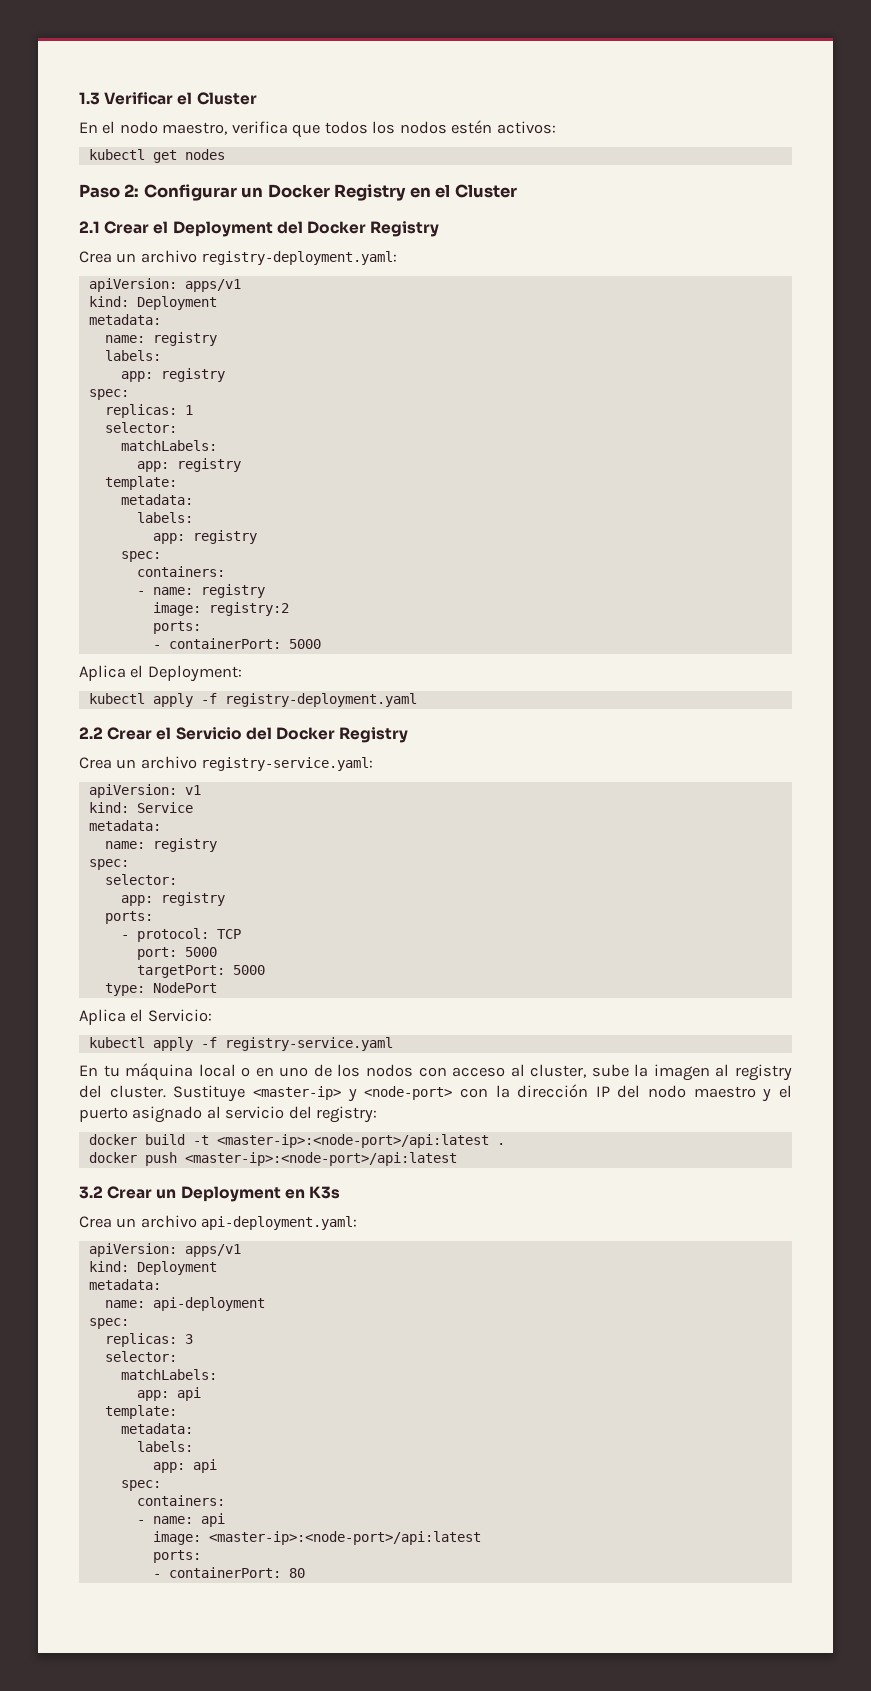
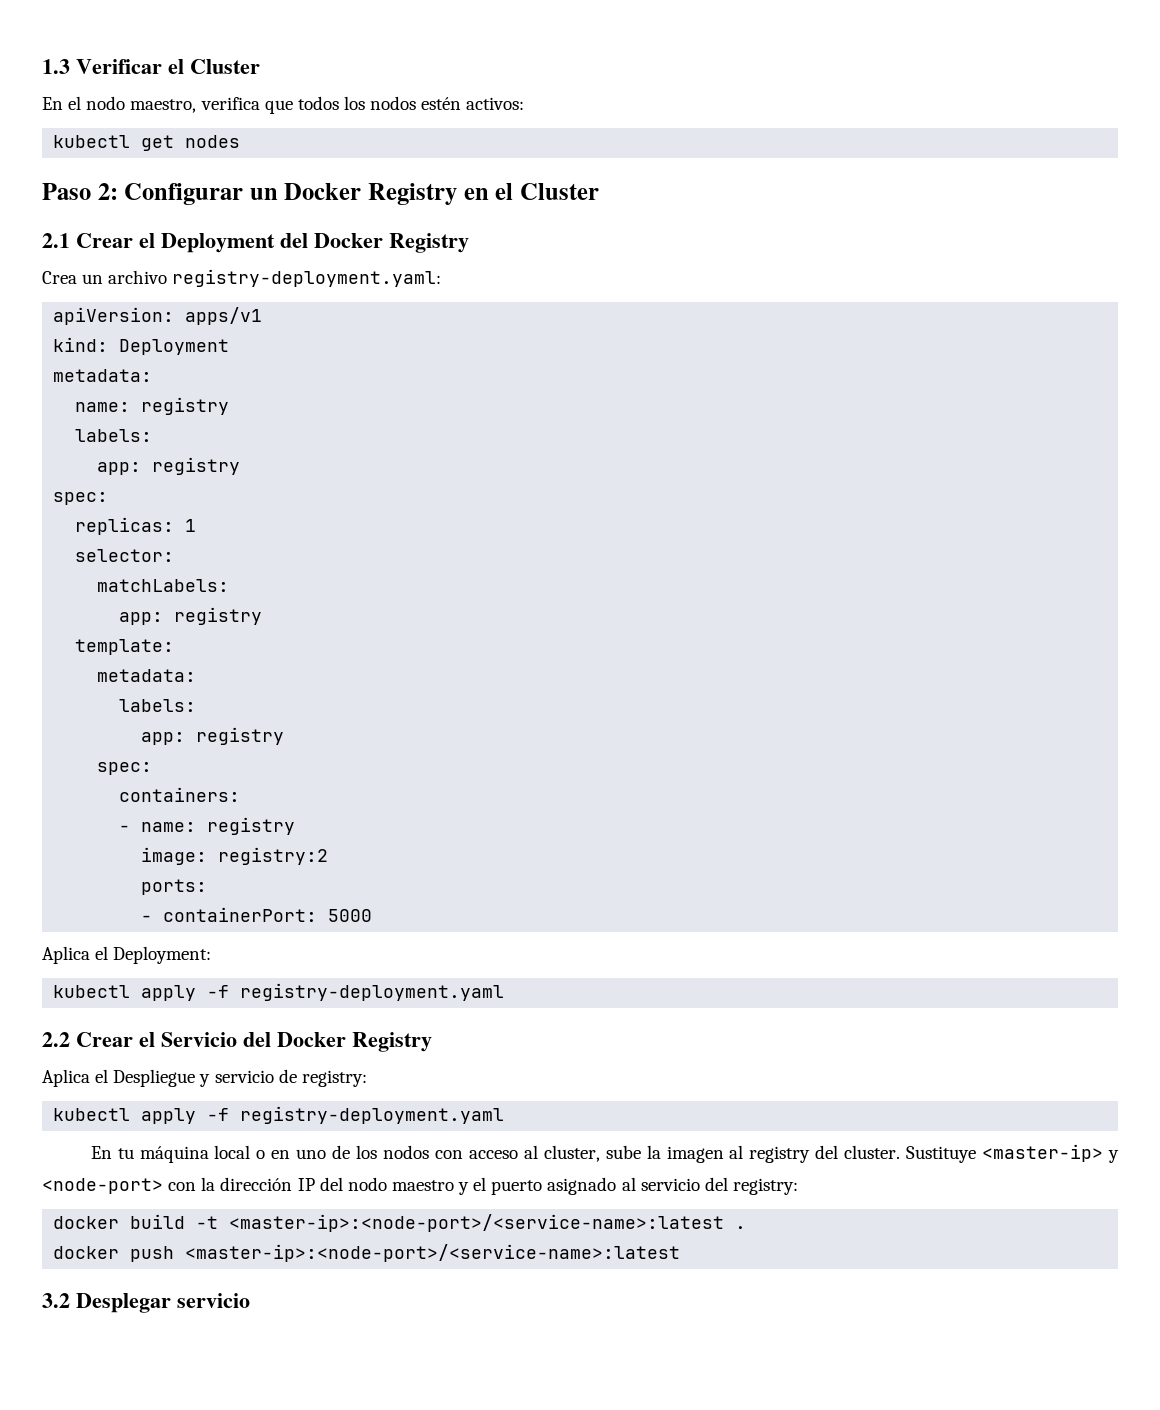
- Crea un archivo registry-service.yaml:
- apiVersion: v1
- kind: Service
- metadata:
- name: registry
- spec:
- selector:
- app: registry
- ports:
- - protocol: TCP
- port: 5000
- targetPort: 5000
- type: NodePort
- Aplica el Servicio:
- kubectl apply -f registry-service.yaml
+ Aplica el Despliegue y servicio de registry:
+ kubectl apply -f registry-deployment.yaml
- docker build -t <master-ip>:<node-port>/api:latest .
+ docker build -t <master-ip>:<node-port>/<service-name>:latest .
- docker push <master-ip>:<node-port>/api:latest
+ docker push <master-ip>:<node-port>/<service-name>:latest
- 3.2 Crear un Deployment en K3s
- Crea un archivo api-deployment.yaml:
- apiVersion: apps/v1
- kind: Deployment
- metadata:
- name: api-deployment
- spec:
- replicas: 3
- selector:
- matchLabels:
- app: api
- template:
- metadata:
- labels:
- app: api
- spec:
- containers:
- - name: api
- image: <master-ip>:<node-port>/api:latest
- ports:
- - containerPort: 80
+ 3.2 Desplegar servicio

